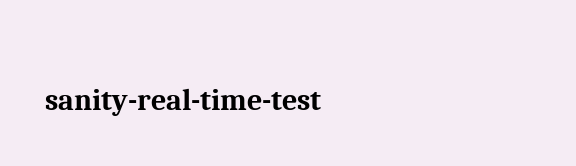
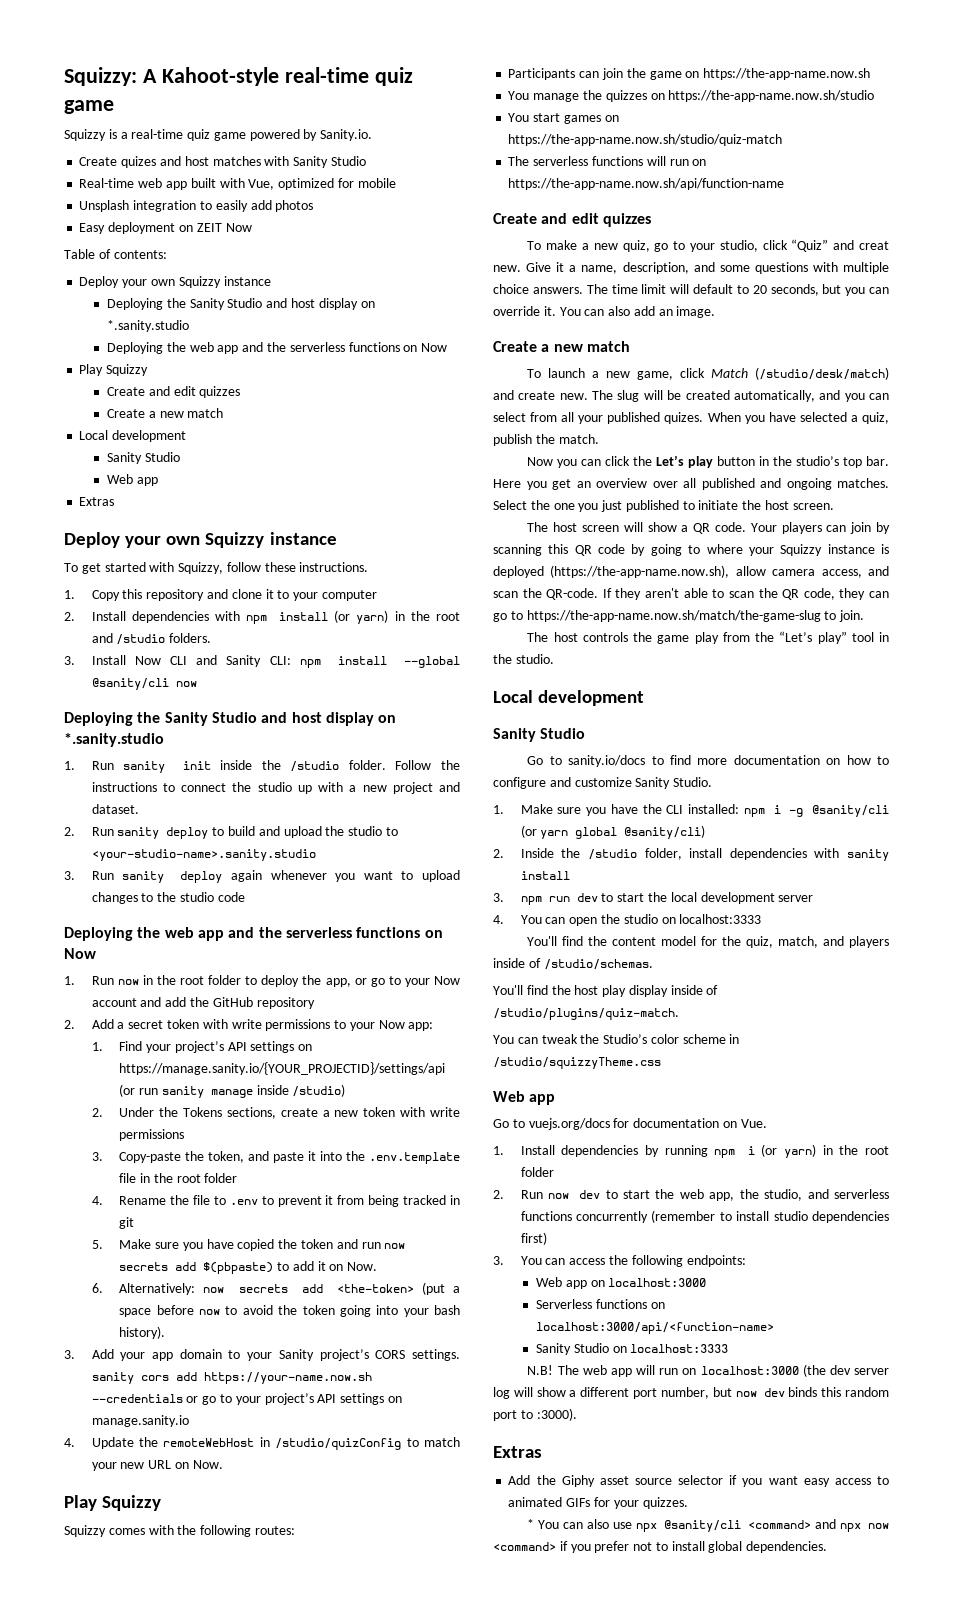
- sanity-real-time-test
+ Squizzy: A Kahoot-style real-time quiz game
+ Squizzy is a real-time quiz game powered by Sanity.io.
+ Create quizes and host matches with Sanity Studio
+ Real-time web app built with Vue, optimized for mobile
+ Unsplash integration to easily add photos
+ Easy deployment on ZEIT Now
+ Table of contents:
+ Deploy your own Squizzy instance
+ Deploying the Sanity Studio and host display on *.sanity.studio
+ Deploying the web app and the serverless functions on Now
+ Play Squizzy
+ Create and edit quizzes
+ Create a new match
+ Local development
+ Sanity Studio
+ Web app
+ Extras
+ Deploy your own Squizzy instance
+ To get started with Squizzy, follow these instructions.
+ 1. Copy this repository and clone it to your computer
+ 2. Install dependencies with npm install (or yarn) in the root and /studio folders.
+ 3. Install Now CLI and Sanity CLI: npm install --global @sanity/cli now
+ Deploying the Sanity Studio and host display on *.sanity.studio
+ 1. Run sanity init inside the /studio folder. Follow the instructions to connect the studio up with a new project and dataset.
+ 2. Run sanity deploy to build and upload the studio to <your-studio-name>.sanity.studio
+ 3. Run sanity deploy again whenever you want to upload changes to the studio code
+ Deploying the web app and the serverless functions on Now
+ 1. Run now in the root folder to deploy the app, or go to your Now account and add the GitHub repository
+ 2. Add a secret token with write permissions to your Now app:
+ 1. Find your project’s API settings on https://manage.sanity.io/{YOUR_PROJECTID}/settings/api (or run sanity manage inside /studio)
+ 2. Under the Tokens sections, create a new token with write permissions
+ 3. Copy-paste the token, and paste it into the .env.template file in the root folder
+ 4. Rename the file to .env to prevent it from being tracked in git
+ 5. Make sure you have copied the token and run now secrets add $(pbpaste) to add it on Now.
+ 6. Alternatively: now secrets add <the-token> (put a space before now to avoid the token going into your bash history).
+ 3. Add your app domain to your Sanity project’s CORS settings. sanity cors add https://your-name.now.sh --credentials or go to your project’s API settings on manage.sanity.io
+ 4. Update the remoteWebHost in /studio/quizConfig to match your new URL on Now.
+ Play Squizzy
+ Squizzy comes with the following routes:
+ Participants can join the game on https://the-app-name.now.sh
+ You manage the quizzes on https://the-app-name.now.sh/studio
+ You start games on https://the-app-name.now.sh/studio/quiz-match
+ The serverless functions will run on https://the-app-name.now.sh/api/function-name
+ Create and edit quizzes
+ To make a new quiz, go to your studio, click “Quiz” and creat new. Give it a name, description, and some questions with multiple choice answers. The time limit will default to 20 seconds, but you can override it. You can also add an image.
+ Create a new match
+ To launch a new game, click Match (/studio/desk/match) and create new. The slug will be created automatically, and you can select from all your published quizes. When you have selected a quiz, publish the match.
+ Now you can click the Let’s play button in the studio’s top bar. Here you get an overview over all published and ongoing matches. Select the one you just published to initiate the host screen.
+ The host screen will show a QR code. Your players can join by scanning this QR code by going to where your Squizzy instance is deployed (https://the-app-name.now.sh), allow camera access, and scan the QR-code. If they aren't able to scan the QR code, they can go to https://the-app-name.now.sh/match/the-game-slug to join.
+ The host controls the game play from the “Let’s play” tool in the studio.
+ Local development
+ Sanity Studio
+ Go to sanity.io/docs to find more documentation on how to configure and customize Sanity Studio.
+ 1. Make sure you have the CLI installed: npm i -g @sanity/cli (or yarn global @sanity/cli)
+ 2. Inside the /studio folder, install dependencies with sanity install
+ 3. npm run dev to start the local development server
+ 4. You can open the studio on localhost:3333
+ You'll find the content model for the quiz, match, and players inside of /studio/schemas.
+ You'll find the host play display inside of /studio/plugins/quiz-match.
+ You can tweak the Studio’s color scheme in /studio/squizzyTheme.css
+ Web app
+ Go to vuejs.org/docs for documentation on Vue.
+ 1. Install dependencies by running npm i (or yarn) in the root folder
+ 2. Run now dev to start the web app, the studio, and serverless functions concurrently (remember to install studio dependencies first)
+ 3. You can access the following endpoints:
+ Web app on localhost:3000
+ Serverless functions on localhost:3000/api/<function-name>
+ Sanity Studio on localhost:3333
+ N.B! The web app will run on localhost:3000 (the dev server log will show a different port number, but now dev binds this random port to :3000).
+ Extras
+ Add the Giphy asset source selector if you want easy access to animated GIFs for your quizzes.
+ * You can also use npx @sanity/cli <command> and npx now <command> if you prefer not to install global dependencies.

